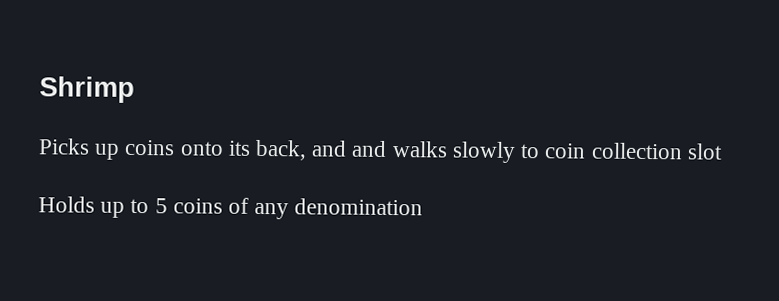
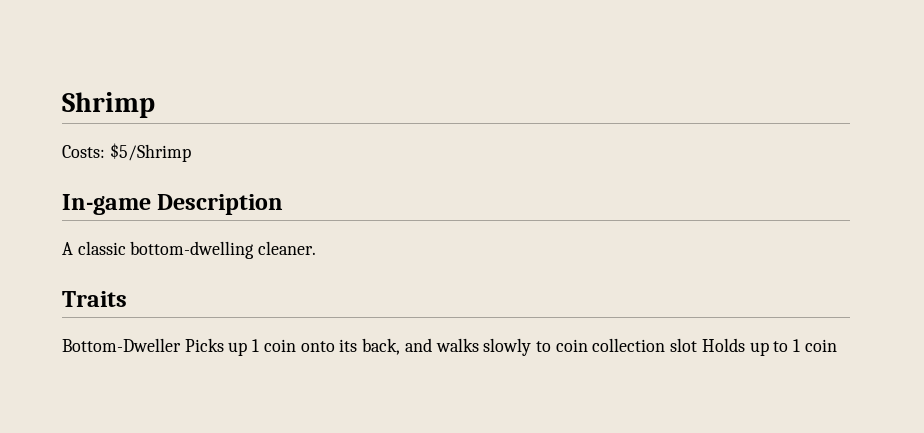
- Picks up coins onto its back, and and walks slowly to coin collection slot
- Holds up to 5 coins of any denomination
+ Costs: $5/Shrimp
+ In-game Description
+ A classic bottom-dwelling cleaner.
+ Traits
+ Bottom-Dweller Picks up 1 coin onto its back, and walks slowly to coin collection slot Holds up to 1 coin

